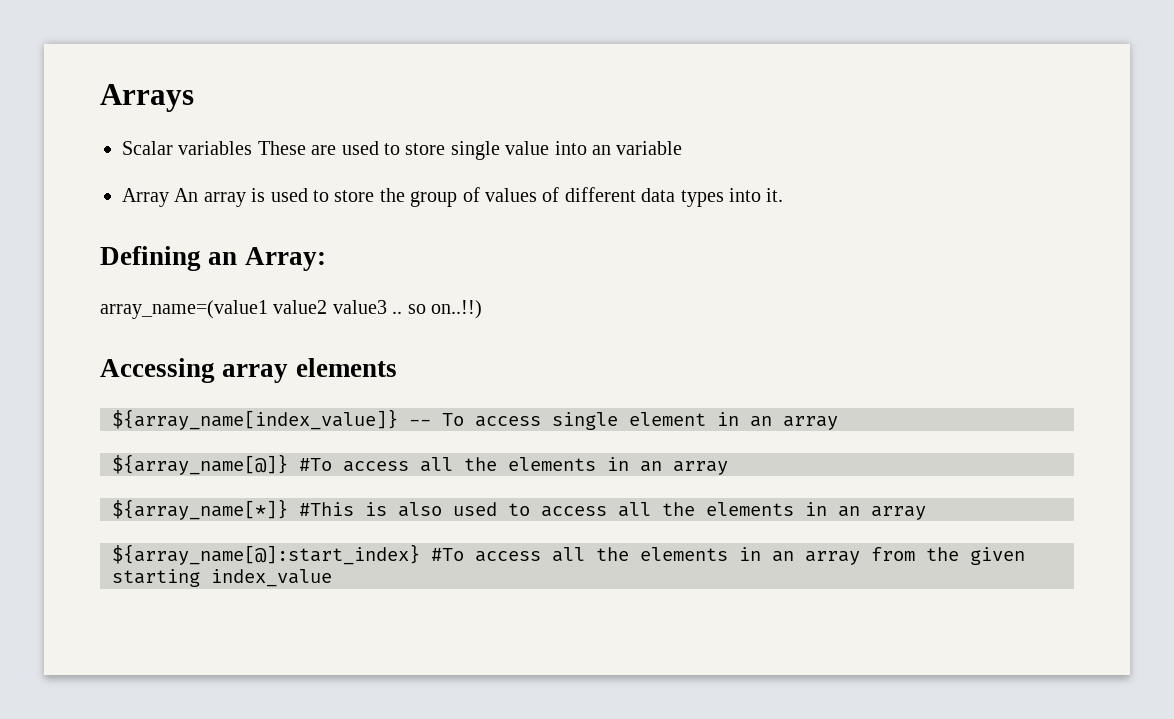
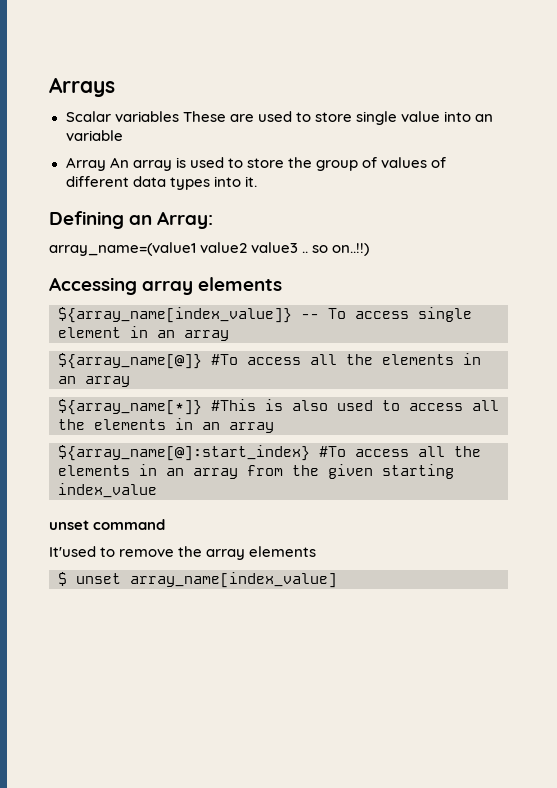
+ unset command
+ It'used to remove the array elements
+ $ unset array_name[index_value]

